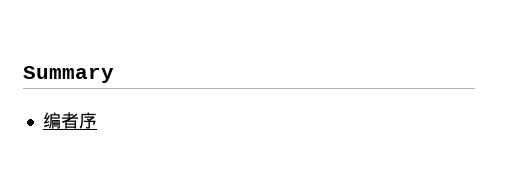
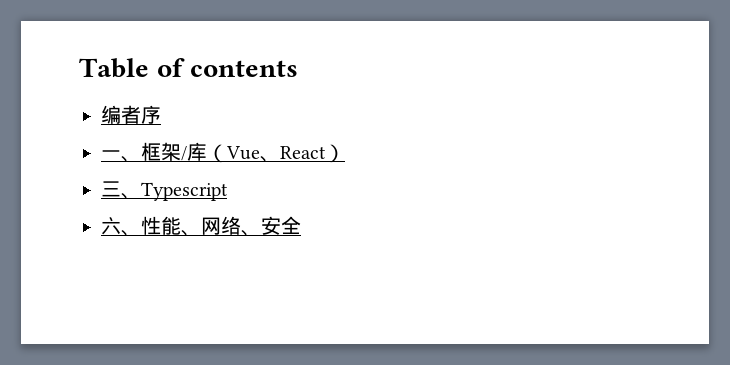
- Summary
+ Table of contents
+ 一、框架/库（Vue、React）
+ 三、Typescript
+ 六、性能、网络、安全

